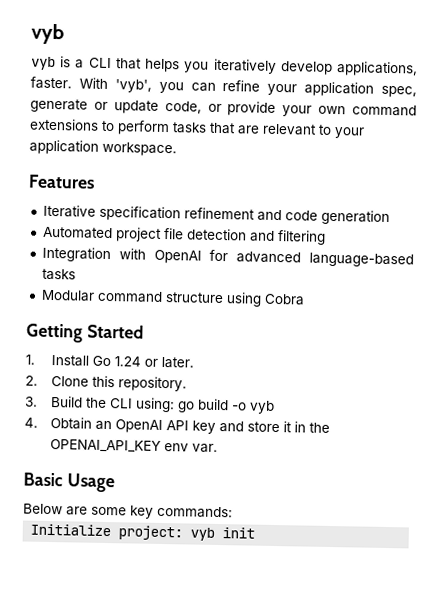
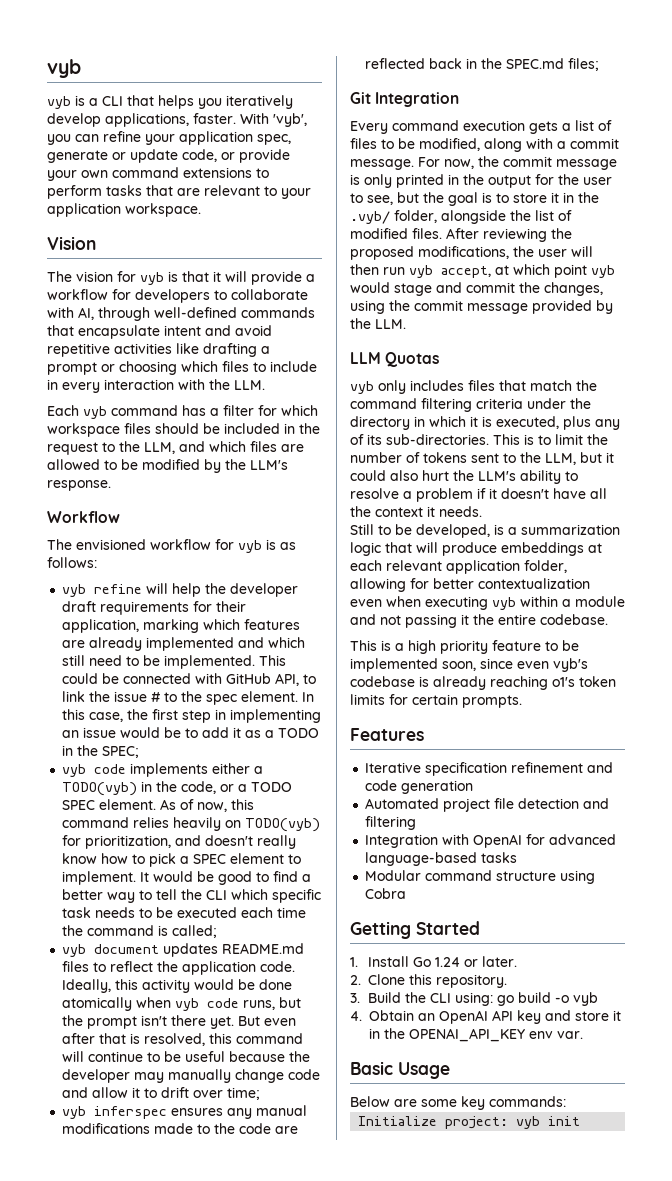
+ Vision
+ The vision for vyb is that it will provide a workflow for developers to collaborate with AI, through well-defined commands that encapsulate intent and avoid repetitive activities like drafting a prompt or choosing which files to include in every interaction with the LLM.
+ Each vyb command has a filter for which workspace files should be included in the request to the LLM, and which files are allowed to be modified by the LLM's response.
+ Workflow
+ The envisioned workflow for vyb is as follows:
+ vyb refine will help the developer draft requirements for their application, marking which features are already implemented and which still need to be implemented. This could be connected with GitHub API, to link the issue # to the spec element. In this case, the first step in implementing an issue would be to add it as a TODO in the SPEC;
+ vyb code implements either a TODO(vyb) in the code, or a TODO SPEC element. As of now, this command relies heavily on TODO(vyb) for prioritization, and doesn't really know how to pick a SPEC element to implement. It would be good to find a better way to tell the CLI which specific task needs to be executed each time the command is called;
+ vyb document updates README.md files to reflect the application code. Ideally, this activity would be done atomically when vyb code runs, but the prompt isn't there yet. But even after that is resolved, this command will continue to be useful because the developer may manually change code and allow it to drift over time;
+ vyb inferspec ensures any manual modifications made to the code are reflected back in the SPEC.md files;
+ Git Integration
+ Every command execution gets a list of files to be modified, along with a commit message. For now, the commit message is only printed in the output for the user to see, but the goal is to store it in the .vyb/ folder, alongside the list of modified files. After reviewing the proposed modifications, the user will then run vyb accept, at which point vyb would stage and commit the changes, using the commit message provided by the LLM.
+ LLM Quotas
+ vyb only includes files that match the command filtering criteria under the directory in which it is executed, plus any of its sub-directories. This is to limit the number of tokens sent to the LLM, but it could also hurt the LLM's ability to resolve a problem if it doesn't have all the context it needs.
+ Still to be developed, is a summarization logic that will produce embeddings at each relevant application folder, allowing for better contextualization even when executing vyb within a module and not passing it the entire codebase.
+ This is a high priority feature to be implemented soon, since even vyb's codebase is already reaching o1's token limits for certain prompts.

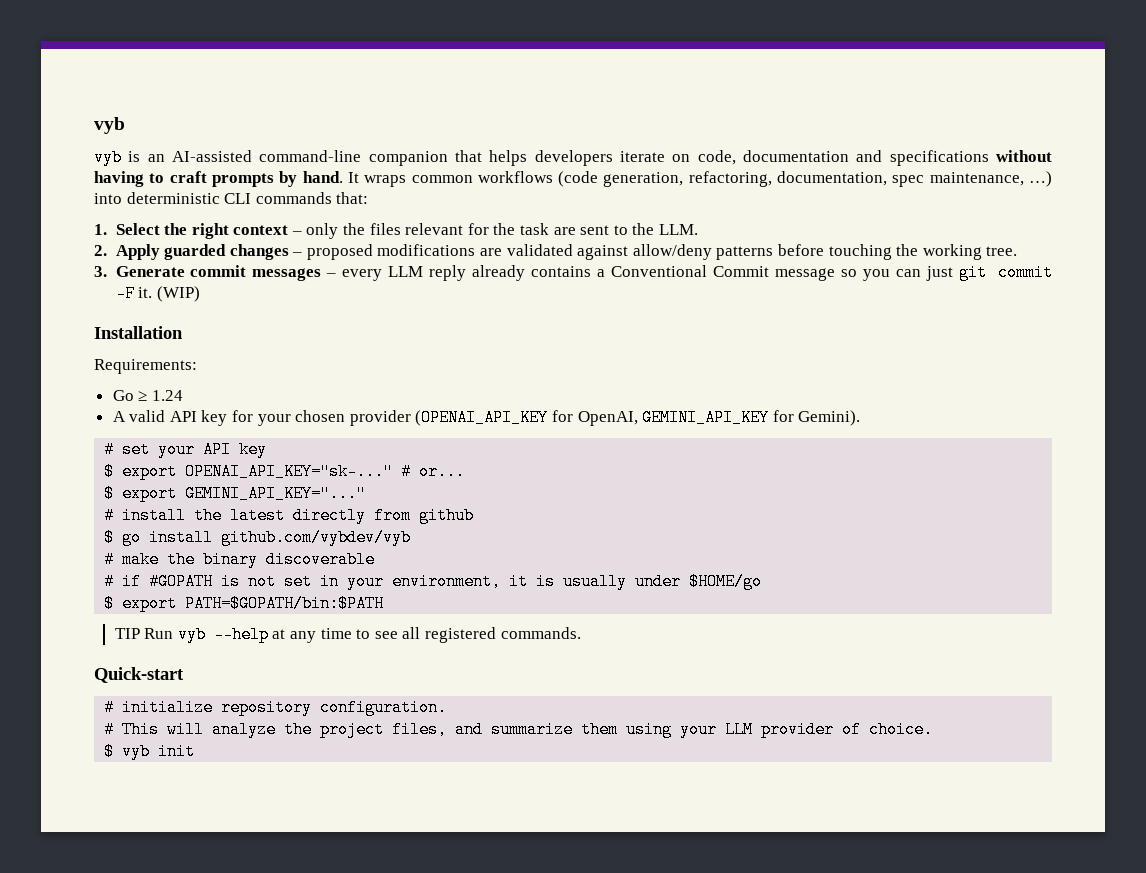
- vyb is a CLI that helps you iteratively develop applications, faster. With 'vyb', you can refine your application spec, generate or update code, or provide your own command extensions to perform tasks that are relevant to your application workspace.
- Vision
- The vision for vyb is that it will provide a workflow for developers to collaborate with AI, through well-defined commands that encapsulate intent and avoid repetitive activities like drafting a prompt or choosing which files to include in every interaction with the LLM.
- Each vyb command has a filter for which workspace files should be included in the request to the LLM, and which files are allowed to be modified by the LLM's response.
- Workflow
- The envisioned workflow for vyb is as follows:
- vyb refine will help the developer draft requirements for their application, marking which features are already implemented and which still need to be implemented. This could be connected with GitHub API, to link the issue # to the spec element. In this case, the first step in implementing an issue would be to add it as a TODO in the SPEC;
- vyb code implements either a TODO(vyb) in the code, or a TODO SPEC element. As of now, this command relies heavily on TODO(vyb) for prioritization, and doesn't really know how to pick a SPEC element to implement. It would be good to find a better way to tell the CLI which specific task needs to be executed each time the command is called;
- vyb document updates README.md files to reflect the application code. Ideally, this activity would be done atomically when vyb code runs, but the prompt isn't there yet. But even after that is resolved, this command will continue to be useful because the developer may manually change code and allow it to drift over time;
- vyb inferspec ensures any manual modifications made to the code are reflected back in the SPEC.md files;
- Git Integration
- Every command execution gets a list of files to be modified, along with a commit message. For now, the commit message is only printed in the output for the user to see, but the goal is to store it in the .vyb/ folder, alongside the list of modified files. After reviewing the proposed modifications, the user will then run vyb accept, at which point vyb would stage and commit the changes, using the commit message provided by the LLM.
- LLM Quotas
- vyb only includes files that match the command filtering criteria under the directory in which it is executed, plus any of its sub-directories. This is to limit the number of tokens sent to the LLM, but it could also hurt the LLM's ability to resolve a problem if it doesn't have all the context it needs.
- Still to be developed, is a summarization logic that will produce embeddings at each relevant application folder, allowing for better contextualization even when executing vyb within a module and not passing it the entire codebase.
- This is a high priority feature to be implemented soon, since even vyb's codebase is already reaching o1's token limits for certain prompts.
- Features
- Iterative specification refinement and code generation
- Automated project file detection and filtering
- Integration with OpenAI for advanced language-based tasks
- Modular command structure using Cobra
- Getting Started
- 1. Install Go 1.24 or later.
- 2. Clone this repository.
- 3. Build the CLI using: go build -o vyb
- 4. Obtain an OpenAI API key and store it in the OPENAI_API_KEY env var.
- Basic Usage
- Below are some key commands:
- Initialize project: vyb init
+ vyb is an AI-assisted command-line companion that helps developers iterate on code, documentation and specifications without having to craft prompts by hand. It wraps common workflows (code generation, refactoring, documentation, spec maintenance, …) into deterministic CLI commands that:
+ 1. Select the right context – only the files relevant for the task are sent to the LLM.
+ 2. Apply guarded changes – proposed modifications are validated against allow/deny patterns before touching the working tree.
+ 3. Generate commit messages – every LLM reply already contains a Conventional Commit message so you can just git commit -F it. (WIP)
+ Installation
+ Requirements:
+ Go ≥ 1.24
+ A valid API key for your chosen provider (OPENAI_API_KEY for OpenAI, GEMINI_API_KEY for Gemini).
+ # set your API key
+ $ export OPENAI_API_KEY="sk-..." # or...
+ $ export GEMINI_API_KEY="..."
+ # install the latest directly from github
+ $ go install github.com/vybdev/vyb
+ # make the binary discoverable
+ # if #GOPATH is not set in your environment, it is usually under $HOME/go
+ $ export PATH=$GOPATH/bin:$PATH
+ TIP Run vyb --help at any time to see all registered commands.
+ Quick-start
+ # initialize repository configuration.
+ # This will analyze the project files, and summarize them using your LLM provider of choice.
+ $ vyb init

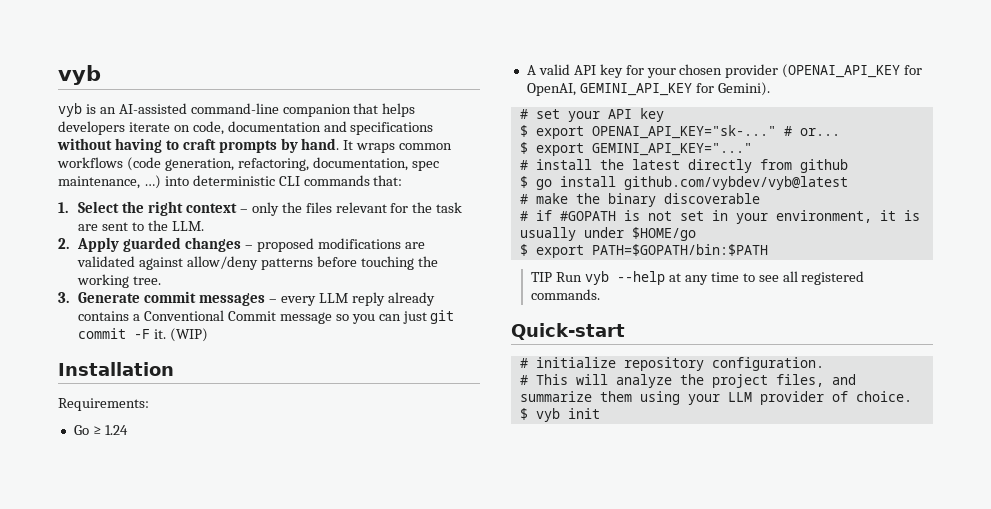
- $ go install github.com/vybdev/vyb
+ $ go install github.com/vybdev/vyb@latest

